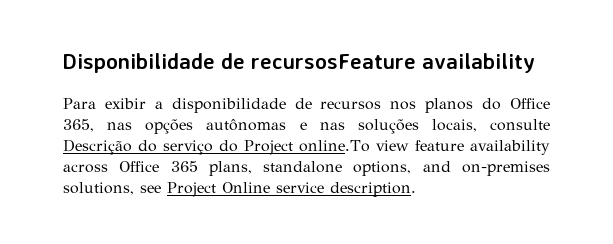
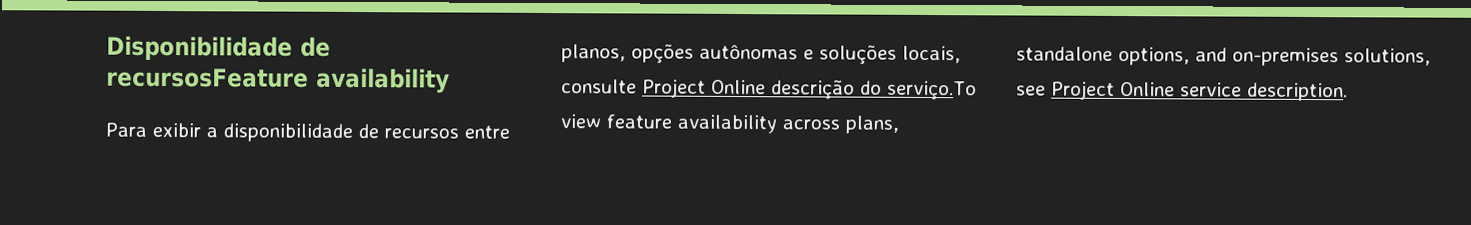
- Para exibir a disponibilidade de recursos nos planos do Office 365, nas opções autônomas e nas soluções locais, consulte Descrição do serviço do Project online.To view feature availability across Office 365 plans, standalone options, and on-premises solutions, see Project Online service description.
+ Para exibir a disponibilidade de recursos entre planos, opções autônomas e soluções locais, consulte Project Online descrição do serviço.To view feature availability across plans, standalone options, and on-premises solutions, see Project Online service description.

